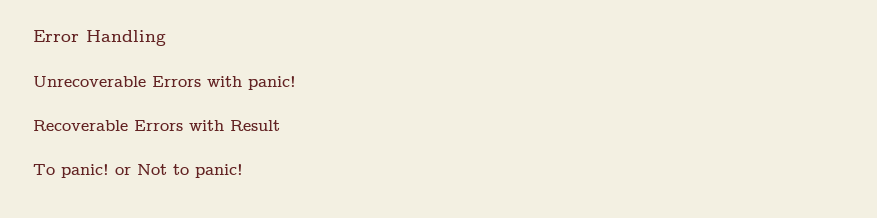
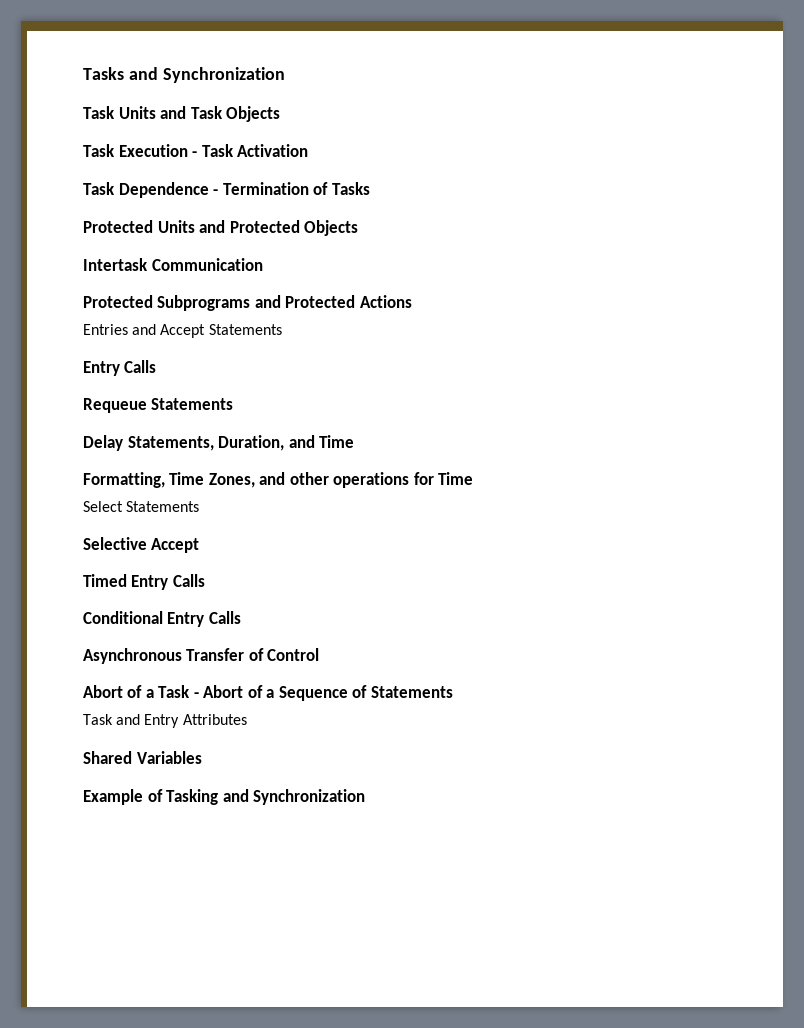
- Error Handling
- Unrecoverable Errors with panic!
- Recoverable Errors with Result
- To panic! or Not to panic!
+ Tasks and Synchronization
+ Task Units and Task Objects
+ Task Execution - Task Activation
+ Task Dependence - Termination of Tasks
+ Protected Units and Protected Objects
+ Intertask Communication
+ Protected Subprograms and Protected Actions
+ Entries and Accept Statements
+ Entry Calls
+ Requeue Statements
+ Delay Statements, Duration, and Time
+ Formatting, Time Zones, and other operations for Time
+ Select Statements
+ Selective Accept
+ Timed Entry Calls
+ Conditional Entry Calls
+ Asynchronous Transfer of Control
+ Abort of a Task - Abort of a Sequence of Statements
+ Task and Entry Attributes
+ Shared Variables
+ Example of Tasking and Synchronization

